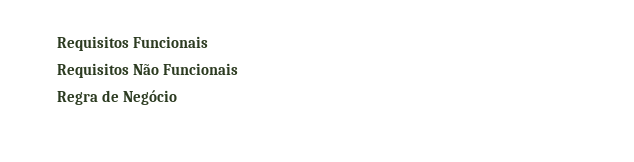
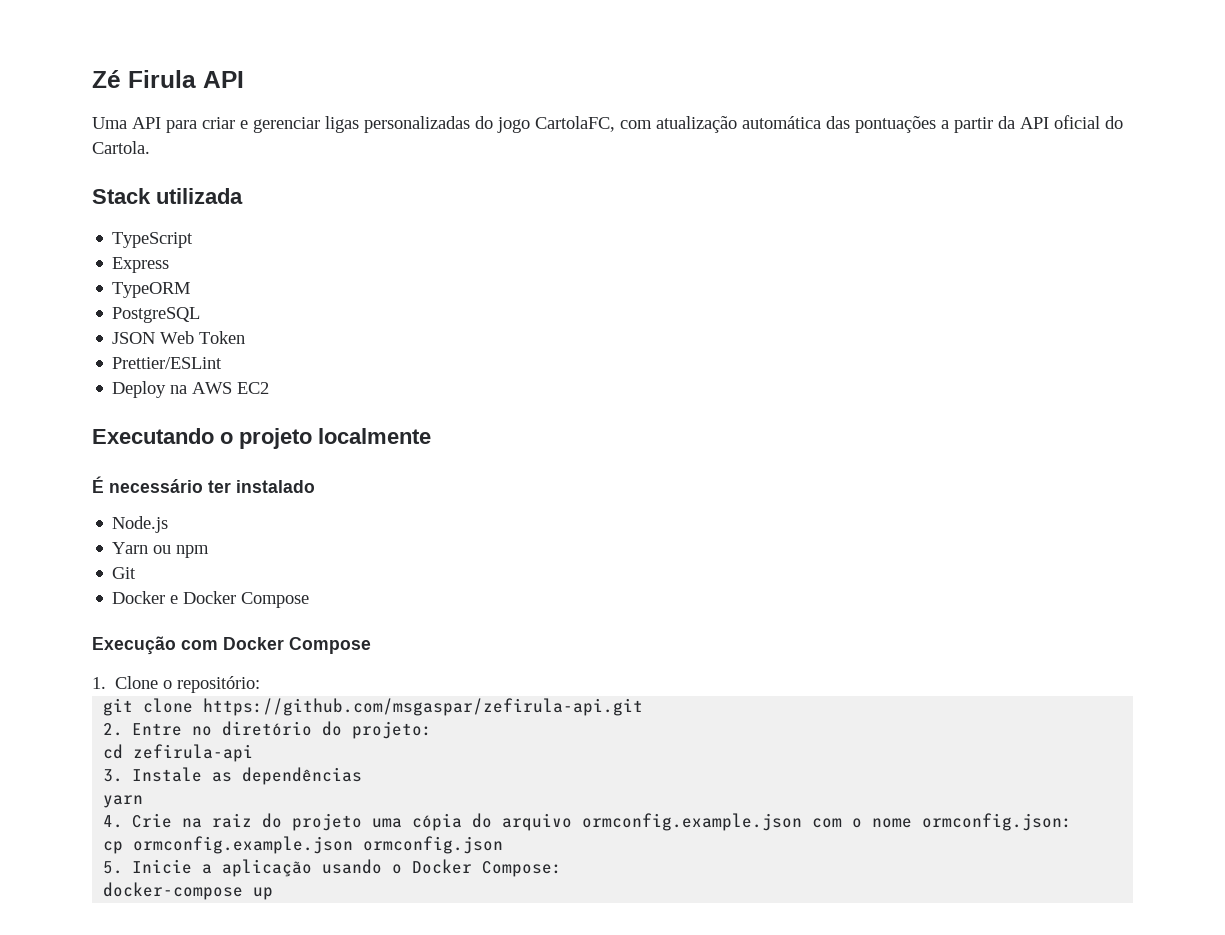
- Requisitos Funcionais
- Requisitos Não Funcionais
- Regra de Negócio
+ Zé Firula API
+ Uma API para criar e gerenciar ligas personalizadas do jogo CartolaFC, com atualização automática das pontuações a partir da API oficial do Cartola.
+ Stack utilizada
+ TypeScript
+ Express
+ TypeORM
+ PostgreSQL
+ JSON Web Token
+ Prettier/ESLint
+ Deploy na AWS EC2
+ Executando o projeto localmente
+ É necessário ter instalado
+ Node.js
+ Yarn ou npm
+ Git
+ Docker e Docker Compose
+ Execução com Docker Compose
+ 1. Clone o repositório:
+ git clone https://github.com/msgaspar/zefirula-api.git
+ 2. Entre no diretório do projeto:
+ cd zefirula-api
+ 3. Instale as dependências
+ yarn
+ 4. Crie na raiz do projeto uma cópia do arquivo ormconfig.example.json com o nome ormconfig.json:
+ cp ormconfig.example.json ormconfig.json
+ 5. Inicie a aplicação usando o Docker Compose:
+ docker-compose up

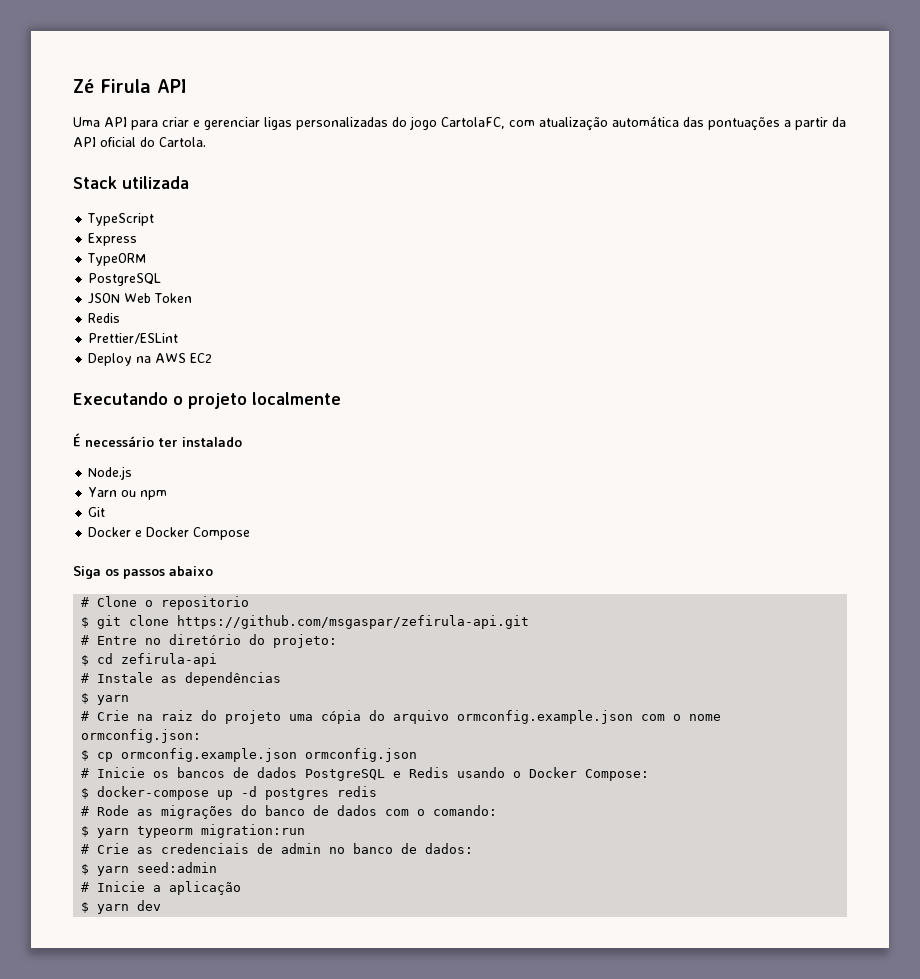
  JSON Web Token
+ Redis
- Execução com Docker Compose
- 1. Clone o repositório:
- git clone https://github.com/msgaspar/zefirula-api.git
+ Siga os passos abaixo
+ # Clone o repositorio
+ $ git clone https://github.com/msgaspar/zefirula-api.git
- 2. Entre no diretório do projeto:
+ # Entre no diretório do projeto:
- cd zefirula-api
+ $ cd zefirula-api
- 3. Instale as dependências
- yarn
+ # Instale as dependências
+ $ yarn
- 4. Crie na raiz do projeto uma cópia do arquivo ormconfig.example.json com o nome ormconfig.json:
+ # Crie na raiz do projeto uma cópia do arquivo ormconfig.example.json com o nome ormconfig.json:
- cp ormconfig.example.json ormconfig.json
+ $ cp ormconfig.example.json ormconfig.json
- 5. Inicie a aplicação usando o Docker Compose:
+ # Inicie os bancos de dados PostgreSQL e Redis usando o Docker Compose:
- docker-compose up
+ $ docker-compose up -d postgres redis
+ # Rode as migrações do banco de dados com o comando:
+ $ yarn typeorm migration:run
+ # Crie as credenciais de admin no banco de dados:
+ $ yarn seed:admin
+ # Inicie a aplicação
+ $ yarn dev

